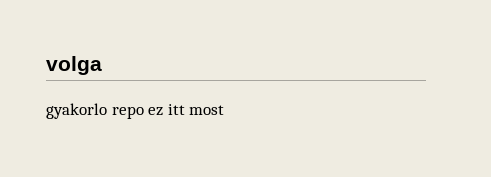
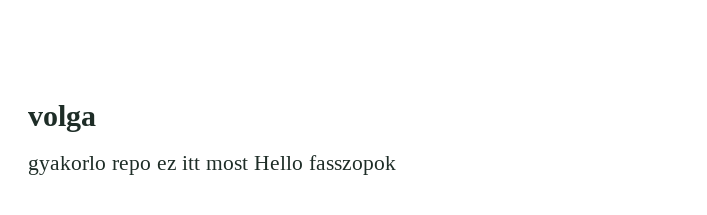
- gyakorlo repo ez itt most
+ gyakorlo repo ez itt most Hello fasszopok

